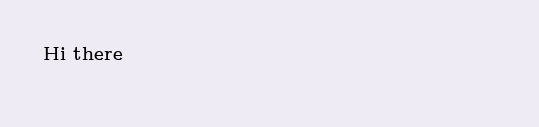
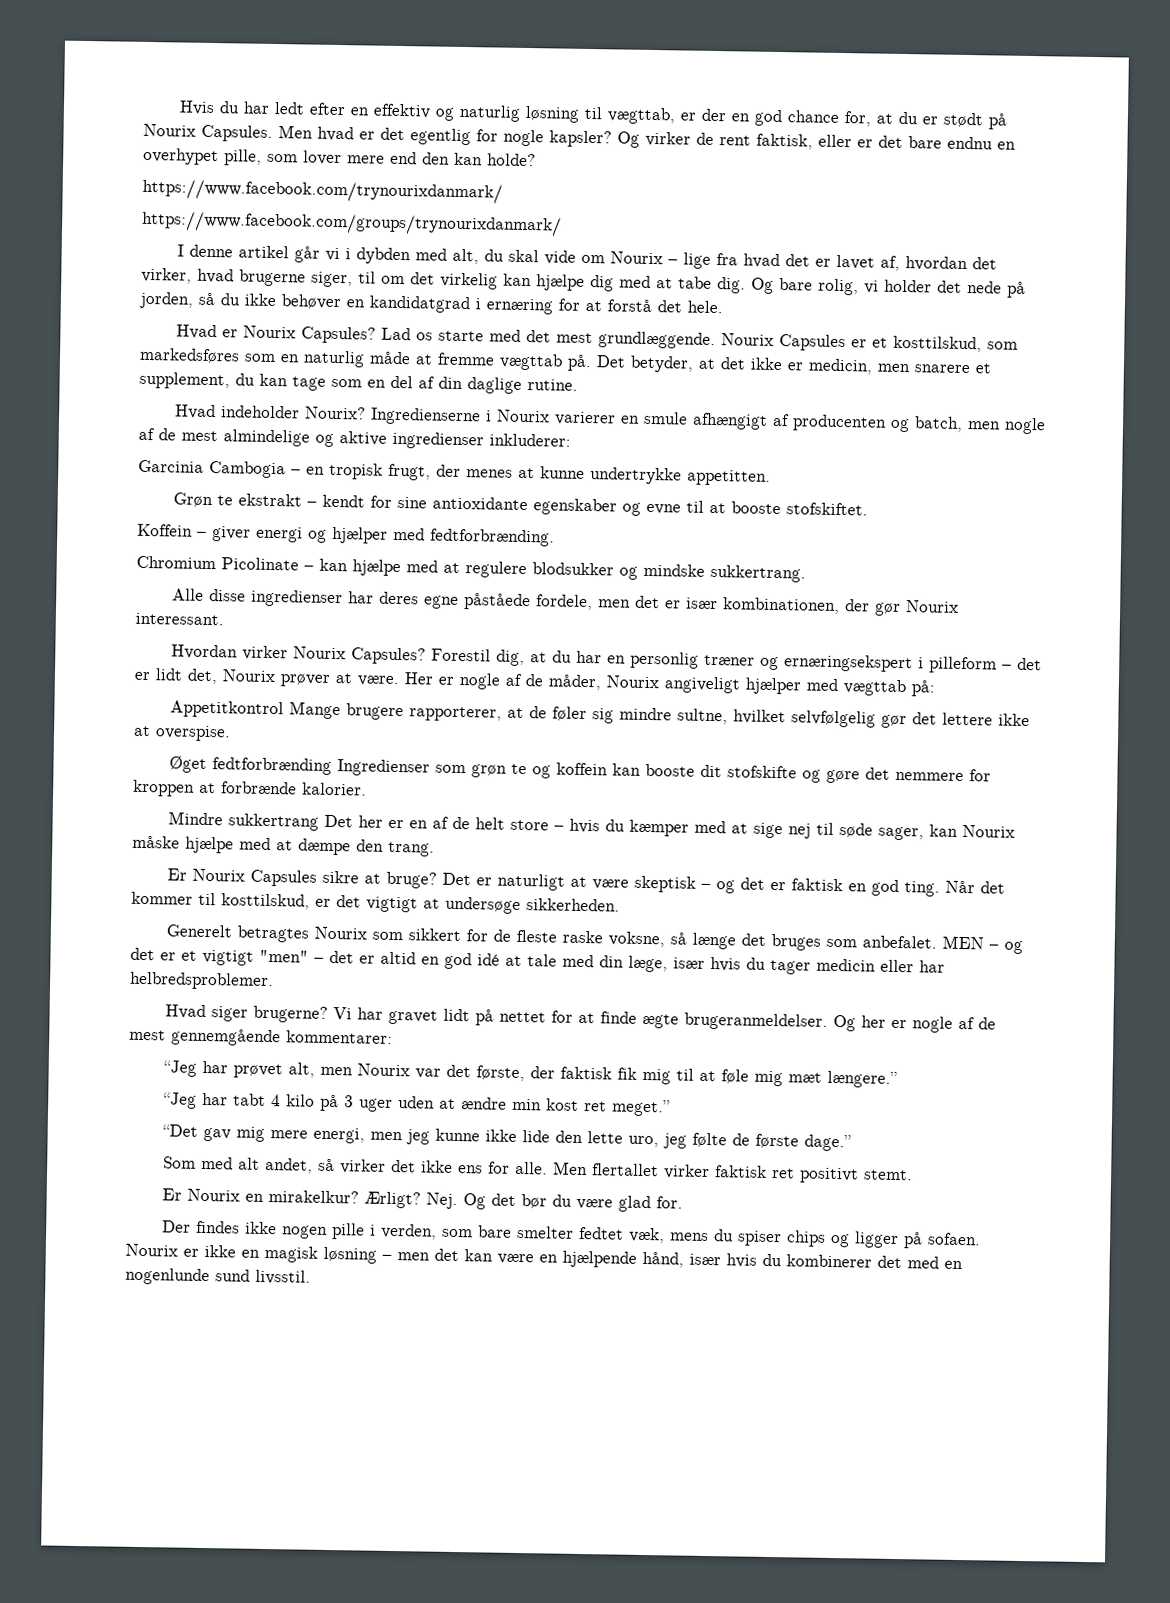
- Hi there
+ Hvis du har ledt efter en effektiv og naturlig løsning til vægttab, er der en god chance for, at du er stødt på Nourix Capsules. Men hvad er det egentlig for nogle kapsler? Og virker de rent faktisk, eller er det bare endnu en overhypet pille, som lover mere end den kan holde?
+ https://www.facebook.com/trynourixdanmark/
+ https://www.facebook.com/groups/trynourixdanmark/
+ I denne artikel går vi i dybden med alt, du skal vide om Nourix – lige fra hvad det er lavet af, hvordan det virker, hvad brugerne siger, til om det virkelig kan hjælpe dig med at tabe dig. Og bare rolig, vi holder det nede på jorden, så du ikke behøver en kandidatgrad i ernæring for at forstå det hele.
+ Hvad er Nourix Capsules? Lad os starte med det mest grundlæggende. Nourix Capsules er et kosttilskud, som markedsføres som en naturlig måde at fremme vægttab på. Det betyder, at det ikke er medicin, men snarere et supplement, du kan tage som en del af din daglige rutine.
+ Hvad indeholder Nourix? Ingredienserne i Nourix varierer en smule afhængigt af producenten og batch, men nogle af de mest almindelige og aktive ingredienser inkluderer:
+ Garcinia Cambogia – en tropisk frugt, der menes at kunne undertrykke appetitten.
+ Grøn te ekstrakt – kendt for sine antioxidante egenskaber og evne til at booste stofskiftet.
+ Koffein – giver energi og hjælper med fedtforbrænding.
+ Chromium Picolinate – kan hjælpe med at regulere blodsukker og mindske sukkertrang.
+ Alle disse ingredienser har deres egne påståede fordele, men det er især kombinationen, der gør Nourix interessant.
+ Hvordan virker Nourix Capsules? Forestil dig, at du har en personlig træner og ernæringsekspert i pilleform – det er lidt det, Nourix prøver at være. Her er nogle af de måder, Nourix angiveligt hjælper med vægttab på:
+ Appetitkontrol Mange brugere rapporterer, at de føler sig mindre sultne, hvilket selvfølgelig gør det lettere ikke at overspise.
+ Øget fedtforbrænding Ingredienser som grøn te og koffein kan booste dit stofskifte og gøre det nemmere for kroppen at forbrænde kalorier.
+ Mindre sukkertrang Det her er en af de helt store – hvis du kæmper med at sige nej til søde sager, kan Nourix måske hjælpe med at dæmpe den trang.
+ Er Nourix Capsules sikre at bruge? Det er naturligt at være skeptisk – og det er faktisk en god ting. Når det kommer til kosttilskud, er det vigtigt at undersøge sikkerheden.
+ Generelt betragtes Nourix som sikkert for de fleste raske voksne, så længe det bruges som anbefalet. MEN – og det er et vigtigt "men" – det er altid en god idé at tale med din læge, især hvis du tager medicin eller har helbredsproblemer.
+ Hvad siger brugerne? Vi har gravet lidt på nettet for at finde ægte brugeranmeldelser. Og her er nogle af de mest gennemgående kommentarer:
+ “Jeg har prøvet alt, men Nourix var det første, der faktisk fik mig til at føle mig mæt længere.”
+ “Jeg har tabt 4 kilo på 3 uger uden at ændre min kost ret meget.”
+ “Det gav mig mere energi, men jeg kunne ikke lide den lette uro, jeg følte de første dage.”
+ Som med alt andet, så virker det ikke ens for alle. Men flertallet virker faktisk ret positivt stemt.
+ Er Nourix en mirakelkur? Ærligt? Nej. Og det bør du være glad for.
+ Der findes ikke nogen pille i verden, som bare smelter fedtet væk, mens du spiser chips og ligger på sofaen. Nourix er ikke en magisk løsning – men det kan være en hjælpende hånd, især hvis du kombinerer det med en nogenlunde sund livsstil.

